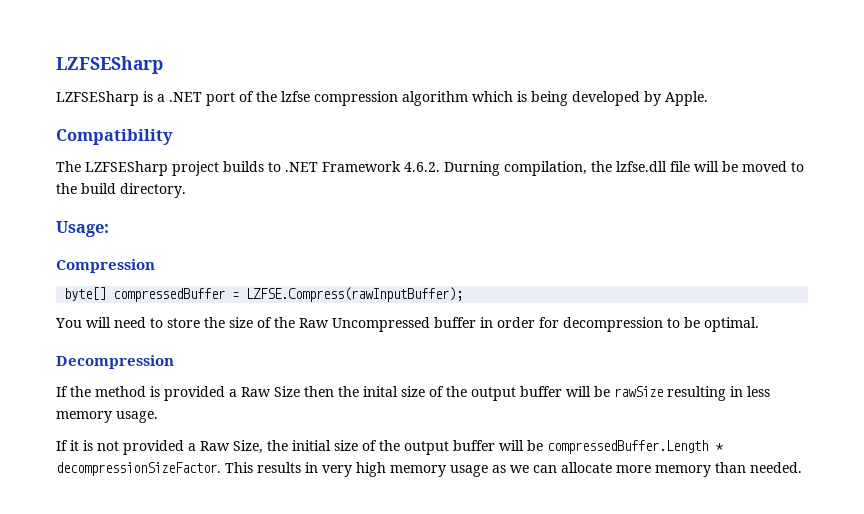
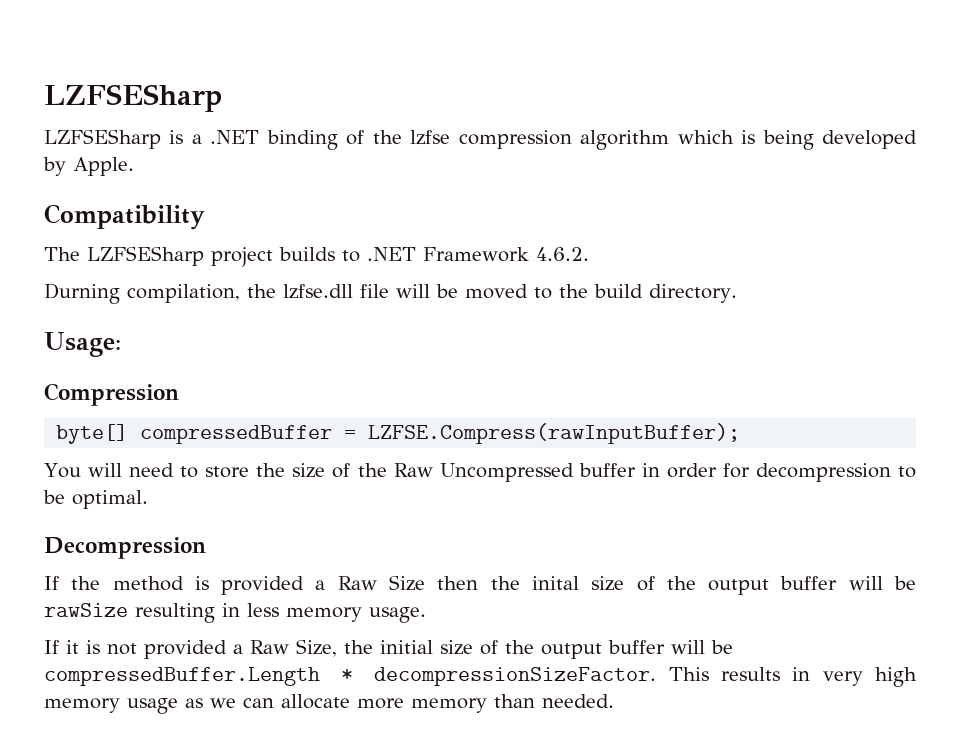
- LZFSESharp is a .NET port of the lzfse compression algorithm which is being developed by Apple.
+ LZFSESharp is a .NET binding of the lzfse compression algorithm which is being developed by Apple.
- The LZFSESharp project builds to .NET Framework 4.6.2. Durning compilation, the lzfse.dll file will be moved to the build directory.
+ The LZFSESharp project builds to .NET Framework 4.6.2.
+ Durning compilation, the lzfse.dll file will be moved to the build directory.

